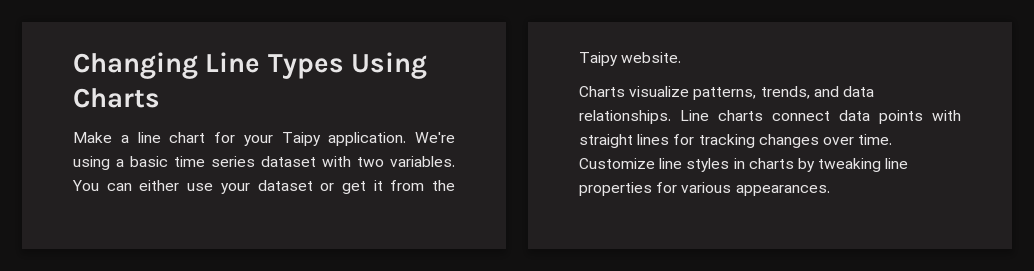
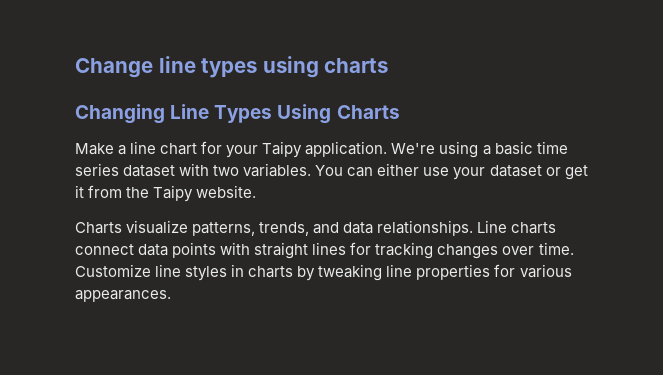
+ Change line types using charts

